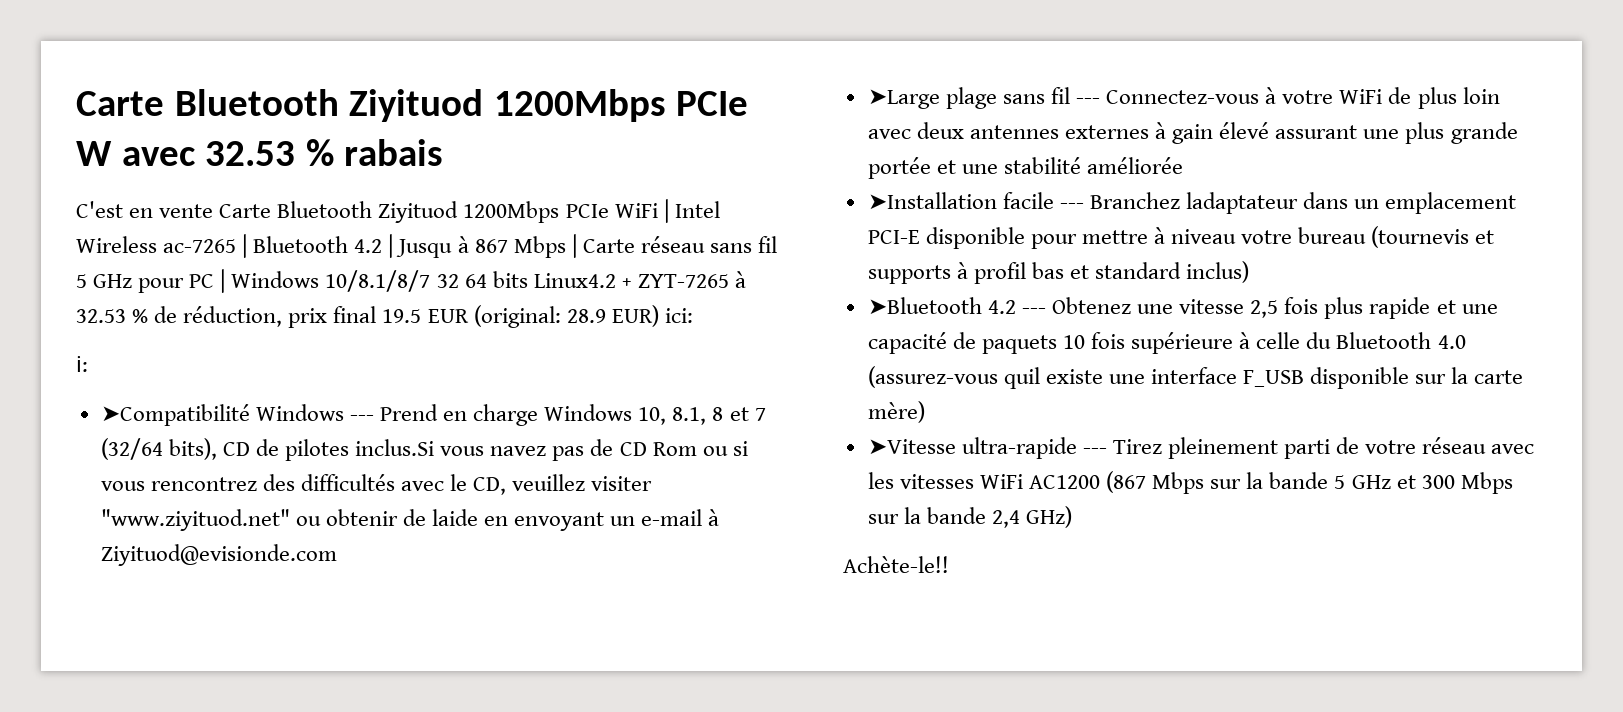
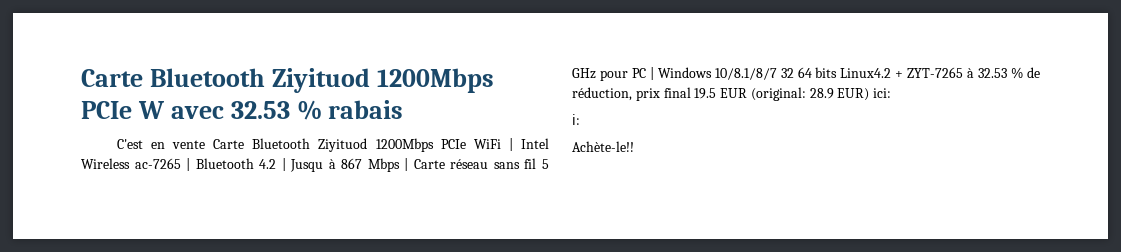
- ➤Compatibilité Windows --- Prend en charge Windows 10, 8.1, 8 et 7 (32/64 bits), CD de pilotes inclus.Si vous navez pas de CD Rom ou si vous rencontrez des difficultés avec le CD, veuillez visiter "www.ziyituod.net" ou obtenir de laide en envoyant un e-mail à Ziyituod@evisionde.com
- ➤Large plage sans fil --- Connectez-vous à votre WiFi de plus loin avec deux antennes externes à gain élevé assurant une plus grande portée et une stabilité améliorée
- ➤Installation facile --- Branchez ladaptateur dans un emplacement PCI-E disponible pour mettre à niveau votre bureau (tournevis et supports à profil bas et standard inclus)
- ➤Bluetooth 4.2 --- Obtenez une vitesse 2,5 fois plus rapide et une capacité de paquets 10 fois supérieure à celle du Bluetooth 4.0 (assurez-vous quil existe une interface F_USB disponible sur la carte mère)
- ➤Vitesse ultra-rapide --- Tirez pleinement parti de votre réseau avec les vitesses WiFi AC1200 (867 Mbps sur la bande 5 GHz et 300 Mbps sur la bande 2,4 GHz)

